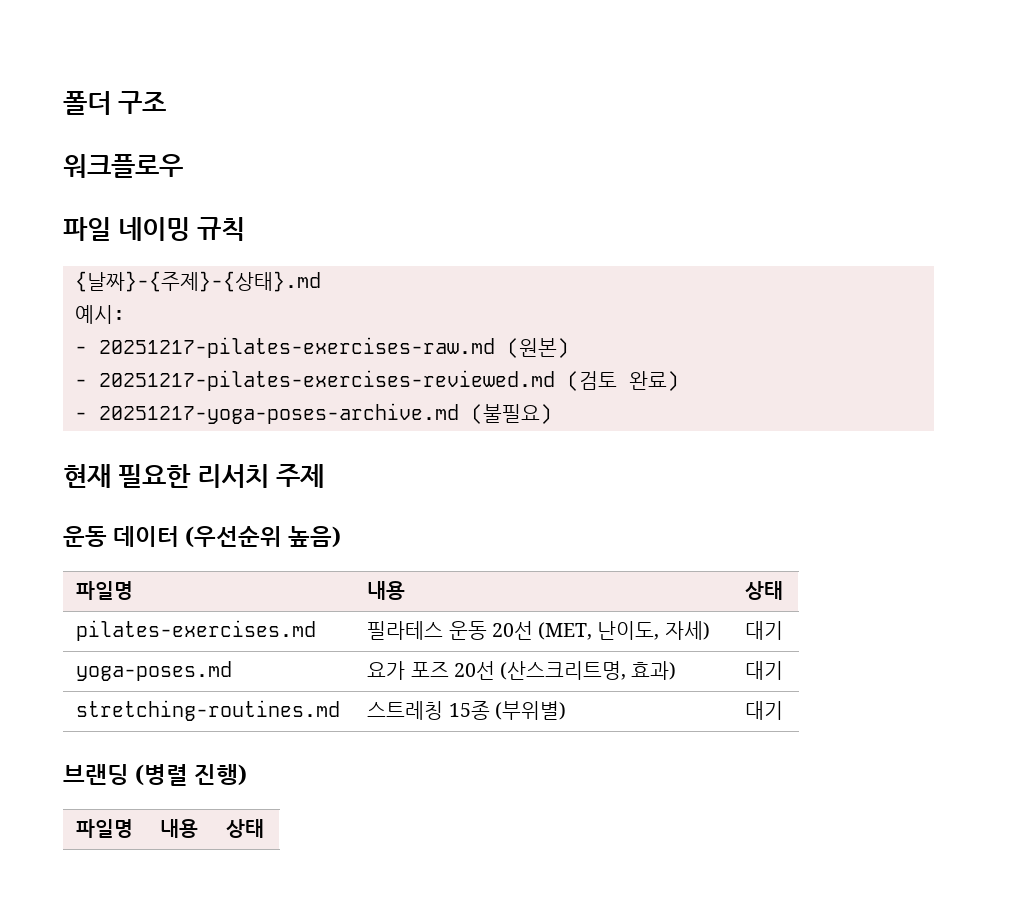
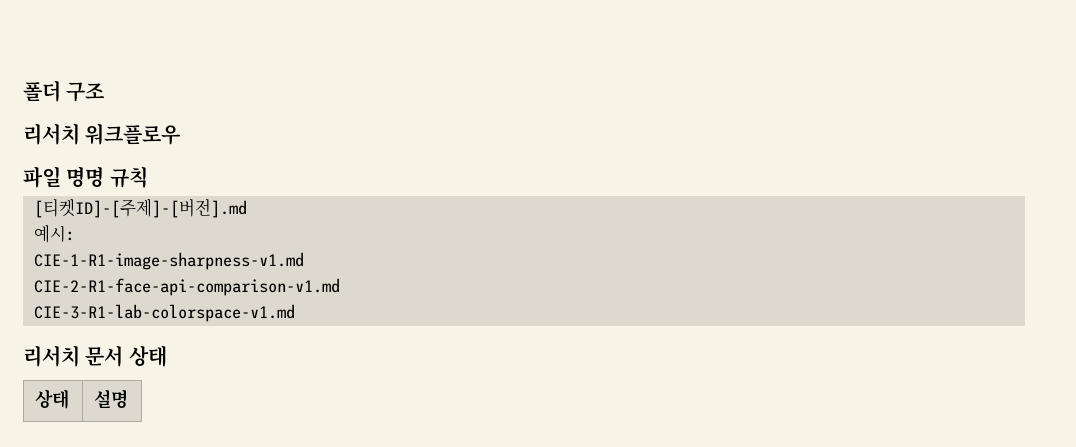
- 워크플로우
+ 리서치 워크플로우
- 파일 네이밍 규칙
+ 파일 명명 규칙
- {날짜}-{주제}-{상태}.md
+ [티켓ID]-[주제]-[버전].md
- - 20251217-pilates-exercises-raw.md (원본)
- - 20251217-pilates-exercises-reviewed.md (검토 완료)
- - 20251217-yoga-poses-archive.md (불필요)
- 현재 필요한 리서치 주제
- 운동 데이터 (우선순위 높음)
- 파일명 | 내용 | 상태
- pilates-exercises.md | 필라테스 운동 20선 (MET, 난이도, 자세) | 대기
- yoga-poses.md | 요가 포즈 20선 (산스크리트명, 효과) | 대기
- stretching-routines.md | 스트레칭 15종 (부위별) | 대기
- 브랜딩 (병렬 진행)
- 파일명 | 내용 | 상태
+ CIE-1-R1-image-sharpness-v1.md
+ CIE-2-R1-face-api-comparison-v1.md
+ CIE-3-R1-lab-colorspace-v1.md
+ 리서치 문서 상태
+ 상태 | 설명

